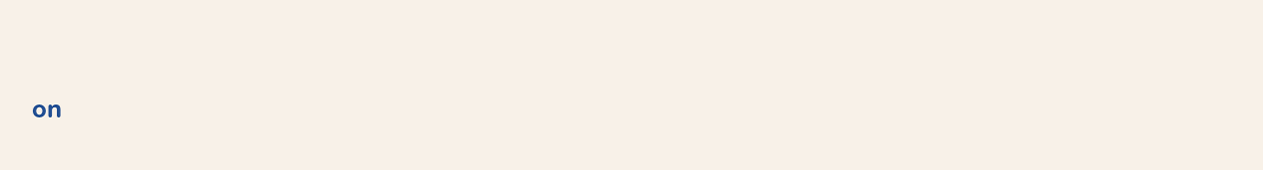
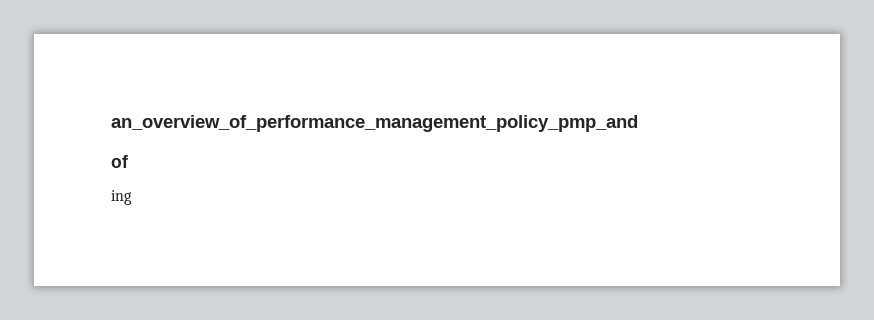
- on
+ an_overview_of_performance_management_policy_pmp_and
+ of
+ ing

